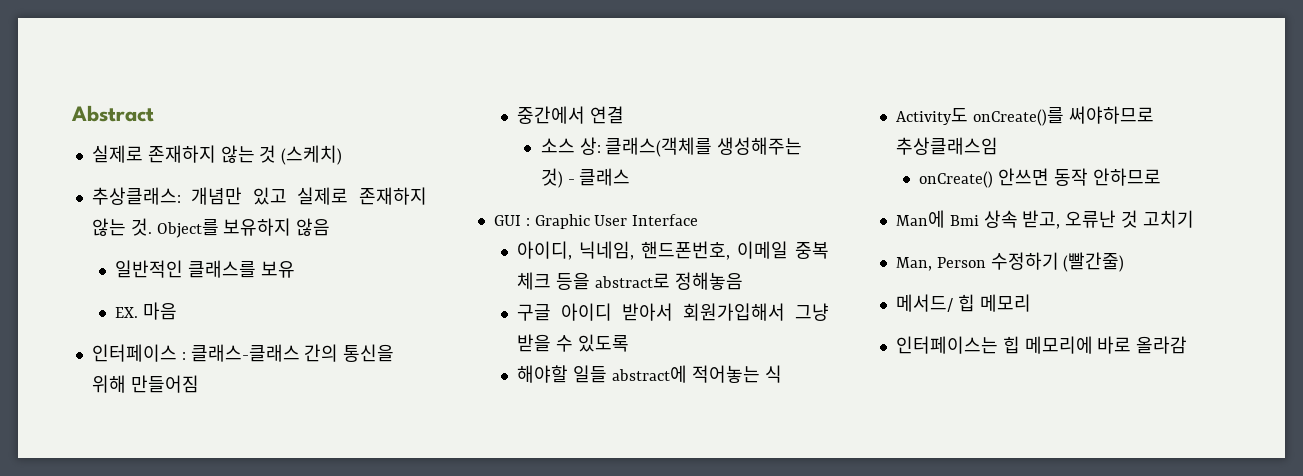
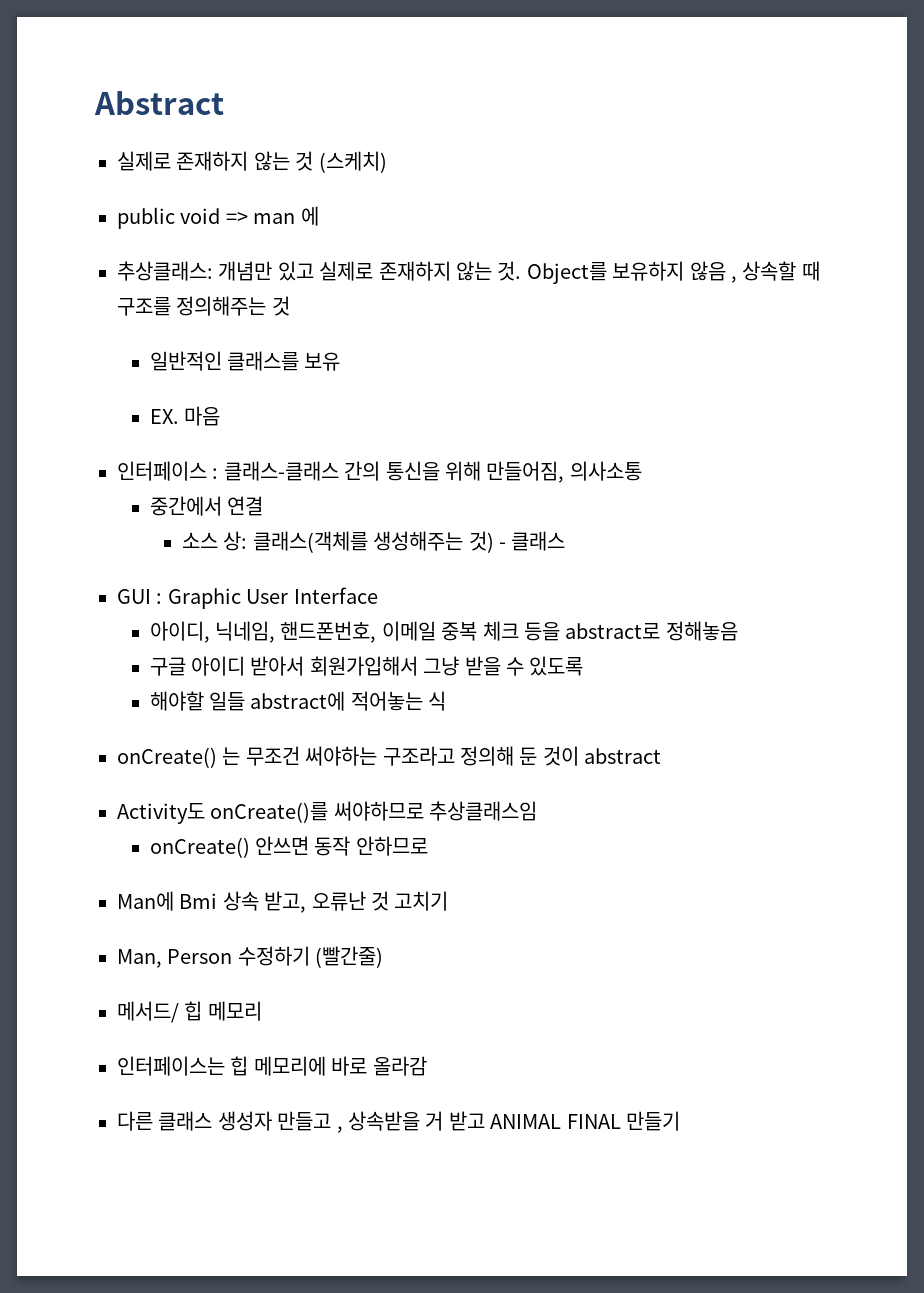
+ public void => man 에
- Object를 보유하지 않음
+ Object를 보유하지 않음 , 상속할 때 구조를 정의해주는 것
- 인터페이스 : 클래스-클래스 간의 통신을 위해 만들어짐
+ 인터페이스 : 클래스-클래스 간의 통신을 위해 만들어짐, 의사소통
+ onCreate() 는 무조건 써야하는 구조라고 정의해 둔 것이 abstract
+ 다른 클래스 생성자 만들고 , 상속받을 거 받고 ANIMAL FINAL 만들기

